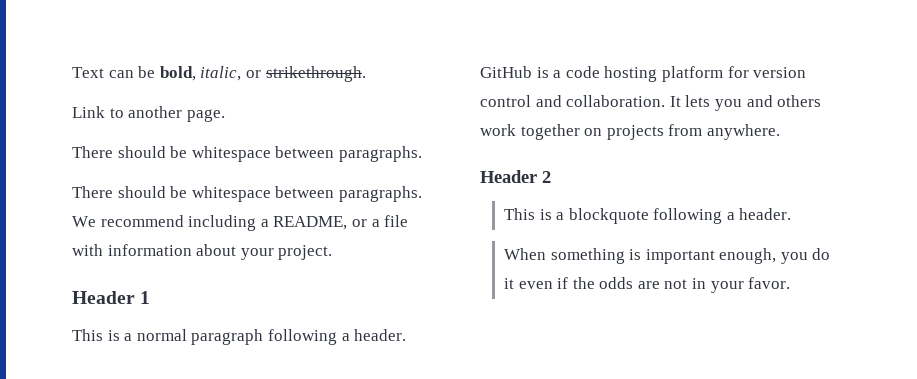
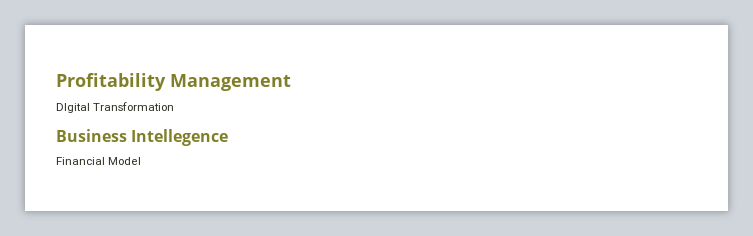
- Text can be bold, italic, or strikethrough.
- Link to another page.
- There should be whitespace between paragraphs.
- There should be whitespace between paragraphs. We recommend including a README, or a file with information about your project.
- Header 1
- This is a normal paragraph following a header. GitHub is a code hosting platform for version control and collaboration. It lets you and others work together on projects from anywhere.
- Header 2
- This is a blockquote following a header.
- When something is important enough, you do it even if the odds are not in your favor.
+ Profitability Management
+ DIgital Transformation
+ Business Intellegence
+ Financial Model

